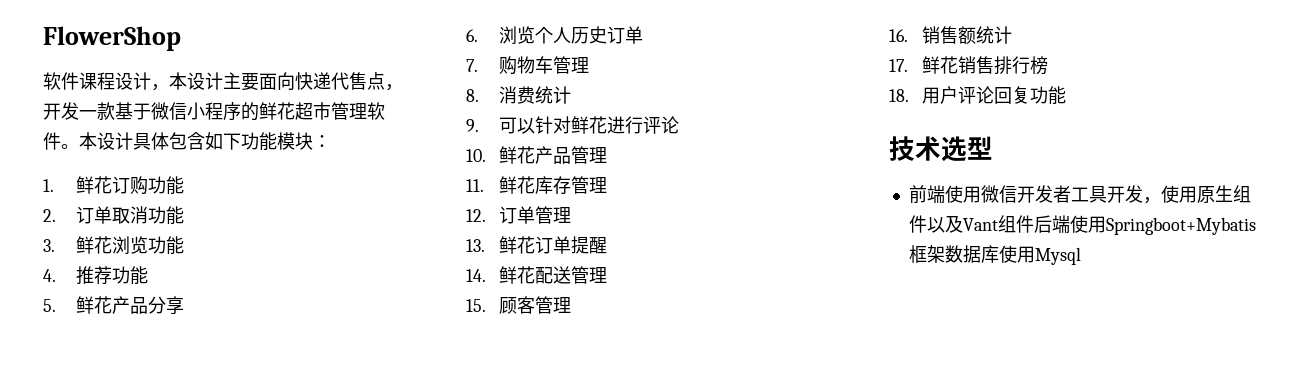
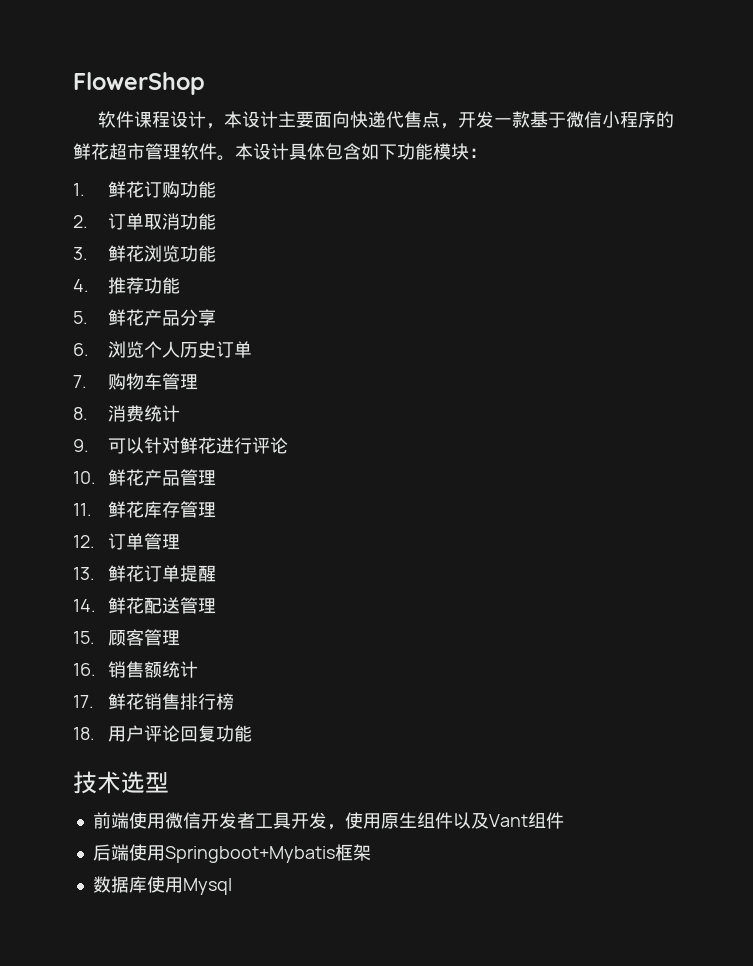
- 前端使用微信开发者工具开发，使用原生组件以及Vant组件后端使用Springboot+Mybatis框架数据库使用Mysql
+ 前端使用微信开发者工具开发，使用原生组件以及Vant组件
+ 后端使用Springboot+Mybatis框架
+ 数据库使用Mysql

